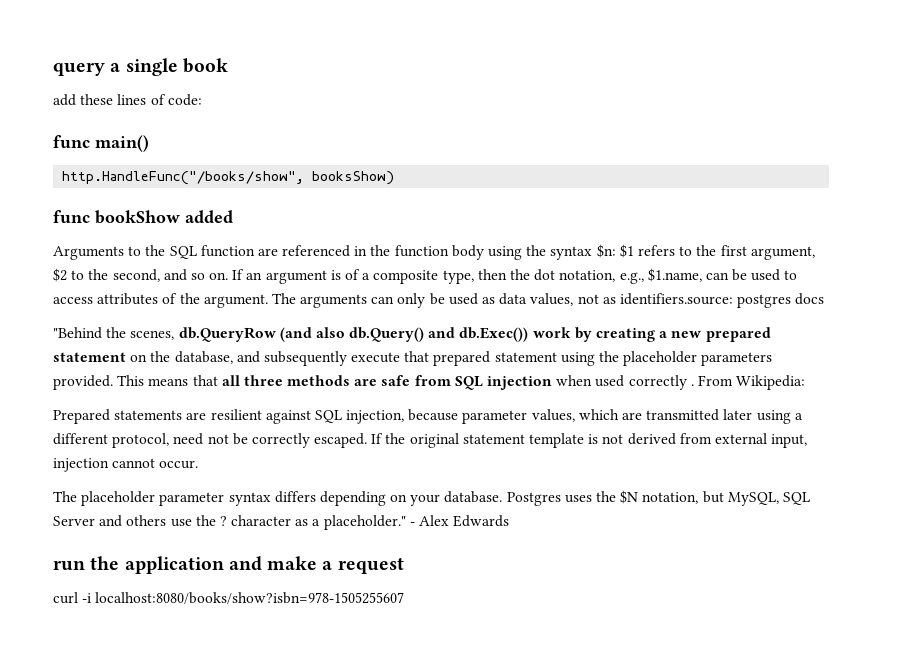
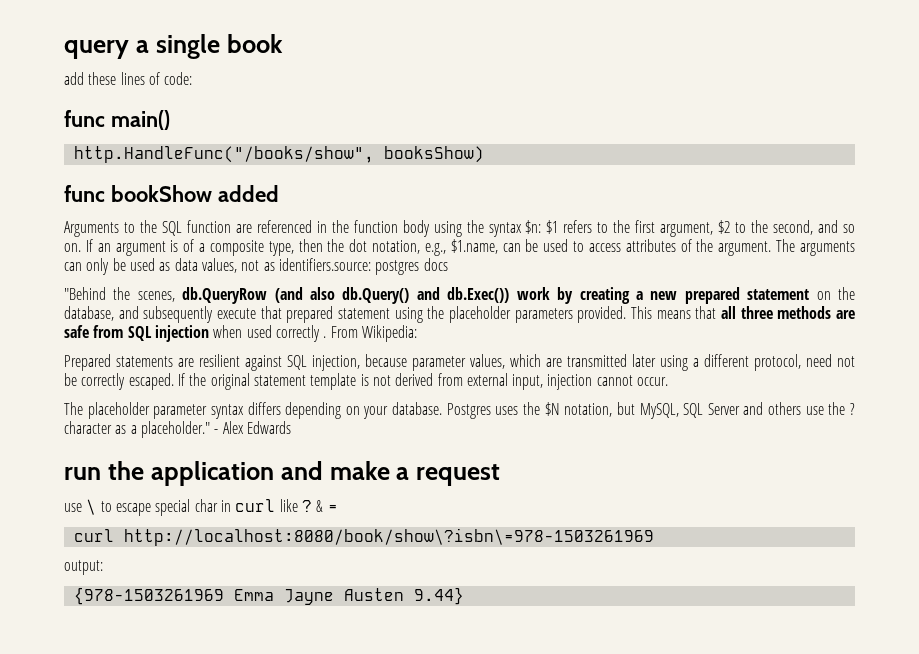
- curl -i localhost:8080/books/show?isbn=978-1505255607
+ use \ to escape special char in curl like ? & =
+ curl http://localhost:8080/book/show\?isbn\=978-1503261969
+ output:
+ {978-1503261969 Emma Jayne Austen 9.44}

